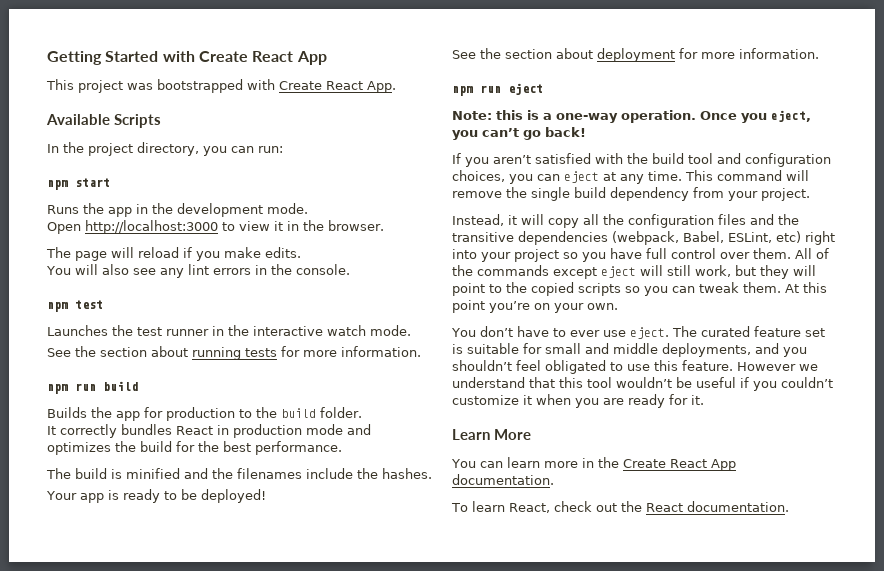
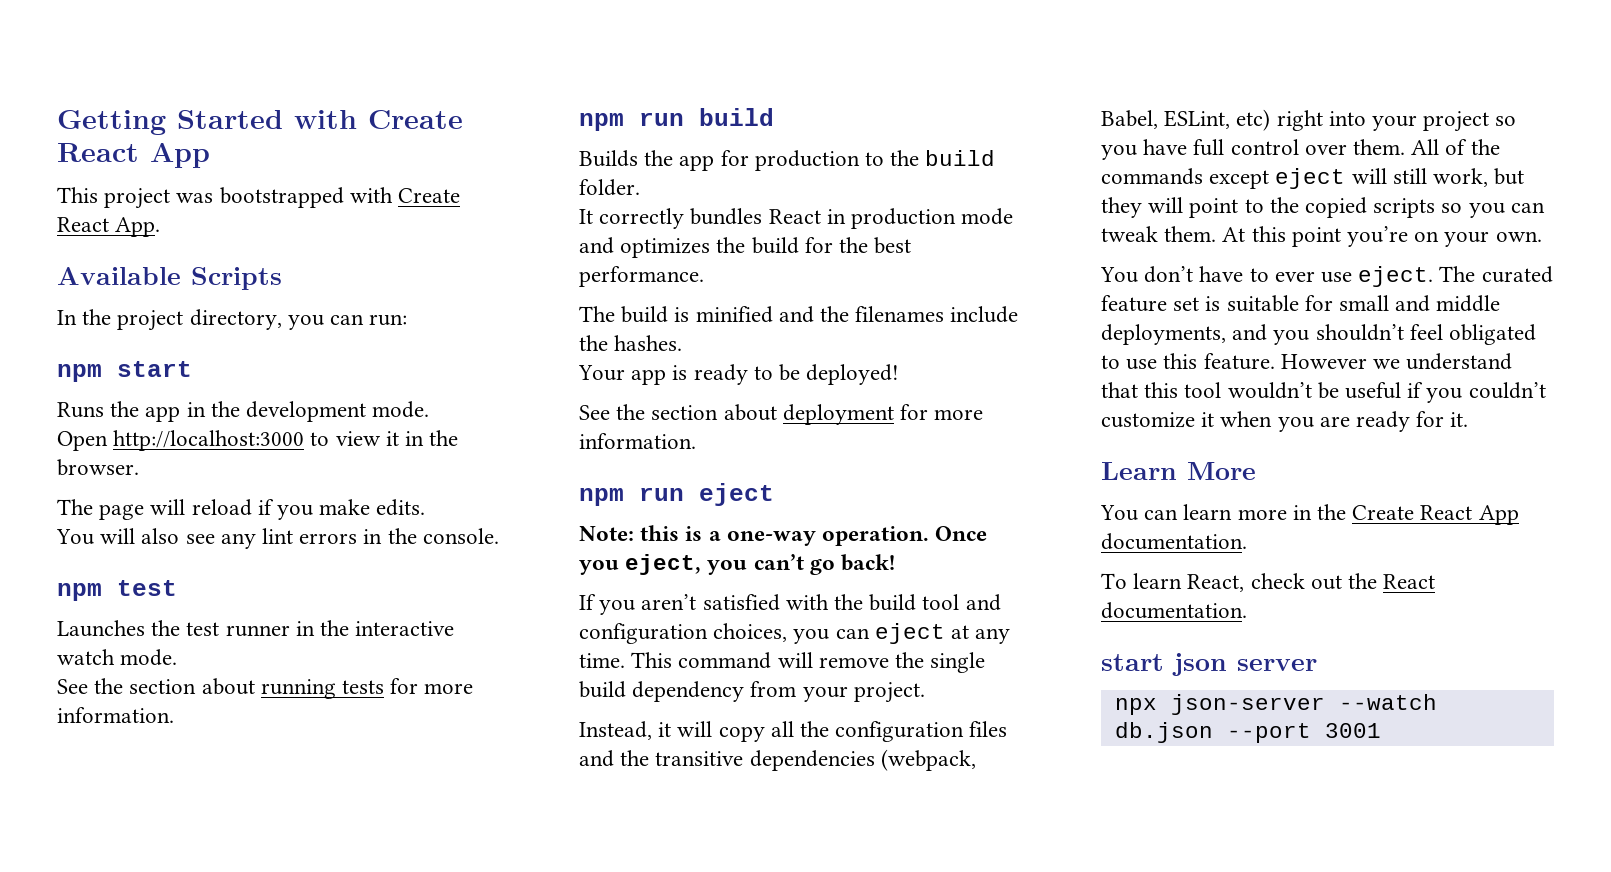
+ start json server
+ npx json-server --watch db.json --port 3001

